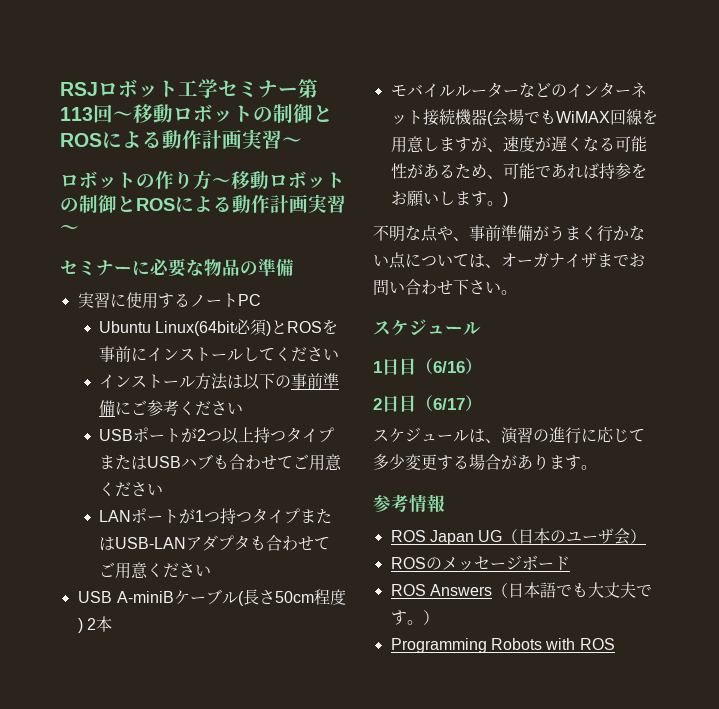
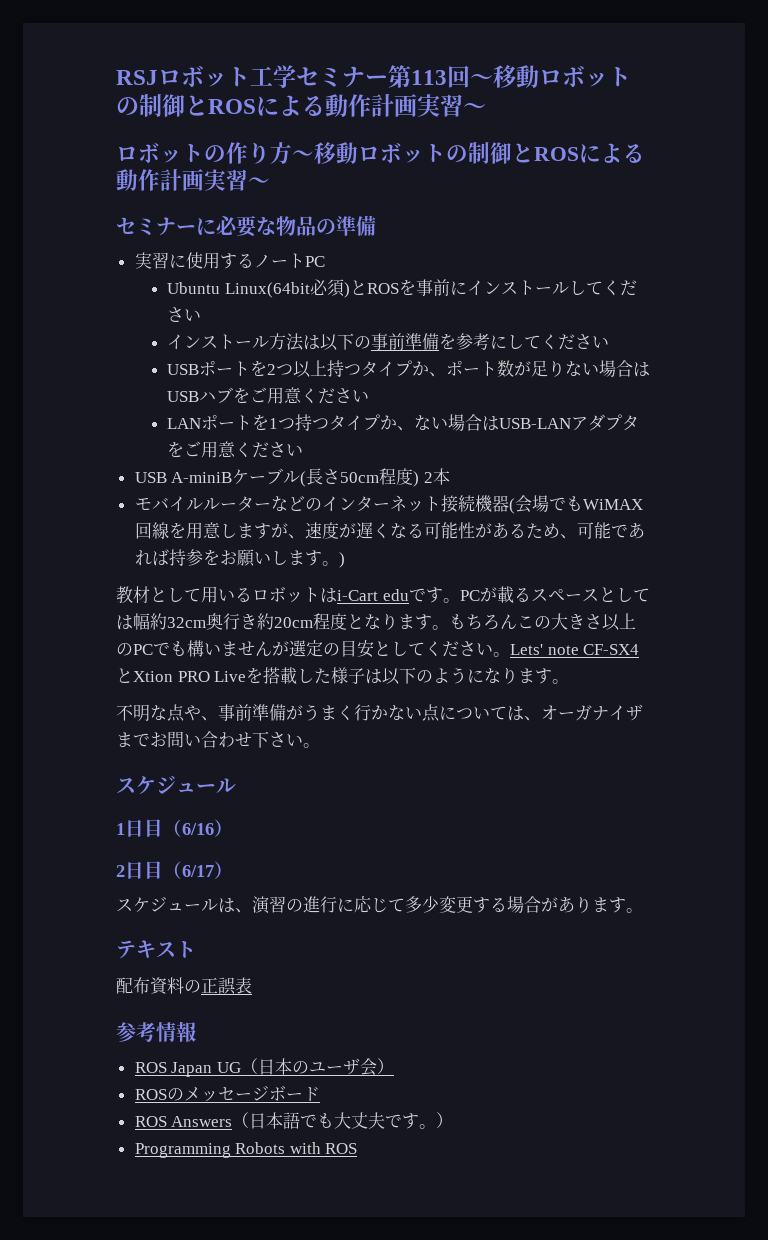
- インストール方法は以下の事前準備にご参考ください
+ インストール方法は以下の事前準備を参考にしてください
- USBポートが2つ以上持つタイプまたはUSBハブも合わせてご用意ください
+ USBポートを2つ以上持つタイプか、ポート数が足りない場合はUSBハブをご用意ください
- LANポートが1つ持つタイプまたはUSB-LANアダプタも合わせてご用意ください
+ LANポートを1つ持つタイプか、ない場合はUSB-LANアダプタをご用意ください
+ 教材として用いるロボットはi-Cart eduです。PCが載るスペースとしては幅約32cm奥行き約20cm程度となります。もちろんこの大きさ以上のPCでも構いませんが選定の目安としてください。Lets' note CF-SX4とXtion PRO Liveを搭載した様子は以下のようになります。
+ テキスト
+ 配布資料の正誤表

